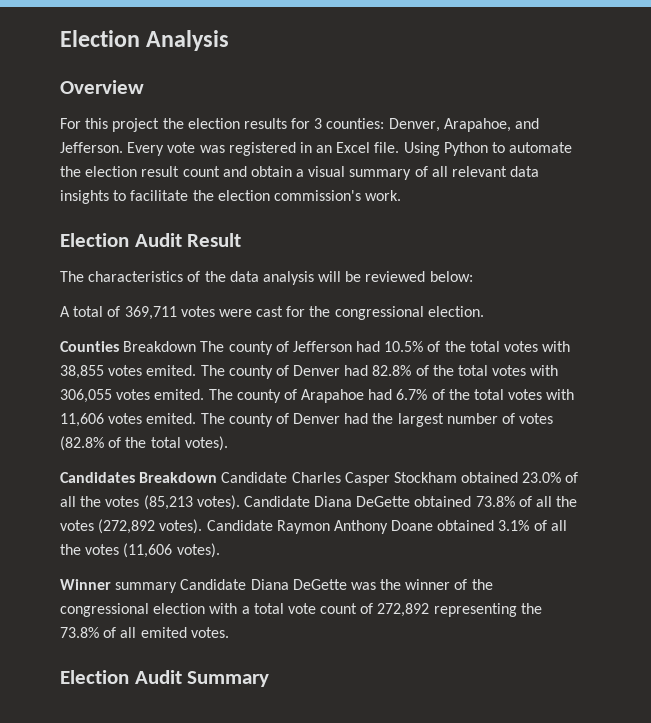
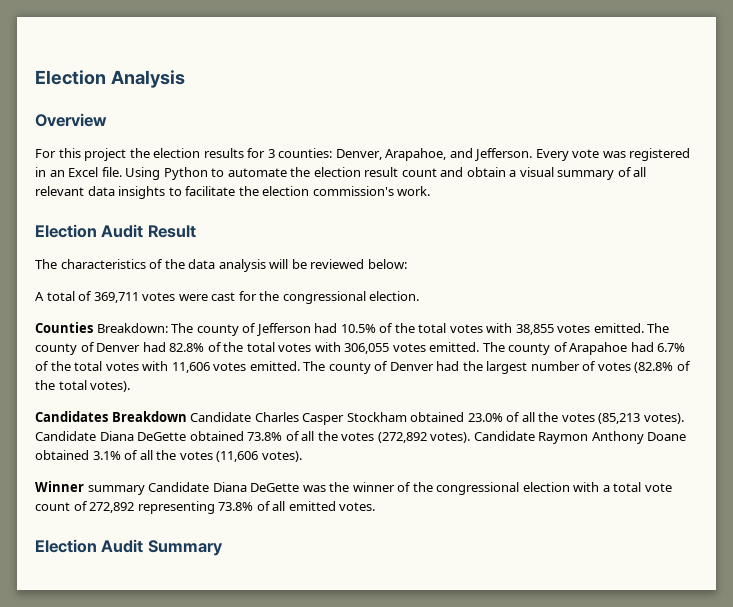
- Counties Breakdown The county of Jefferson had 10.5% of the total votes with 38,855 votes emited.
+ Counties Breakdown: The county of Jefferson had 10.5% of the total votes with 38,855 votes emitted.
- The county of Denver had 82.8% of the total votes with 306,055 votes emited.
+ The county of Denver had 82.8% of the total votes with 306,055 votes emitted.
- The county of Arapahoe had 6.7% of the total votes with 11,606 votes emited.
+ The county of Arapahoe had 6.7% of the total votes with 11,606 votes emitted.
- Winner summary Candidate Diana DeGette was the winner of the congressional election with a total vote count of 272,892 representing the 73.8% of all emited votes.
+ Winner summary Candidate Diana DeGette was the winner of the congressional election with a total vote count of 272,892 representing 73.8% of all emitted votes.

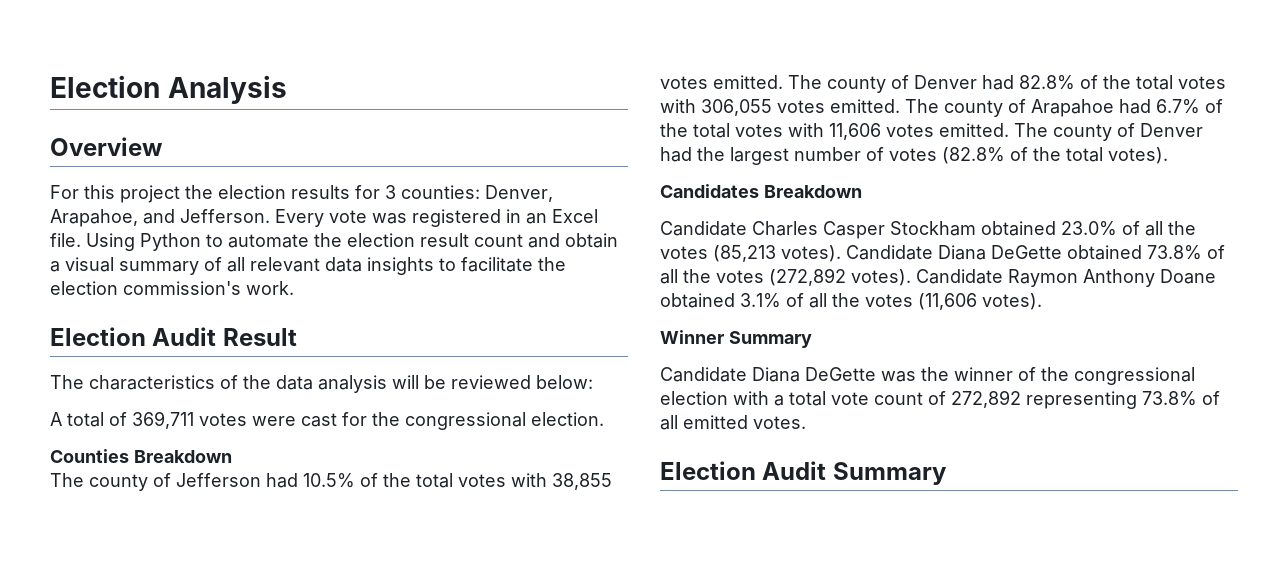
- Counties Breakdown: The county of Jefferson had 10.5% of the total votes with 38,855 votes emitted.
+ Counties Breakdown
+ The county of Jefferson had 10.5% of the total votes with 38,855 votes emitted.
- Candidates Breakdown Candidate Charles Casper Stockham obtained 23.0% of all the votes (85,213 votes).
+ Candidates Breakdown
+ Candidate Charles Casper Stockham obtained 23.0% of all the votes (85,213 votes).
- Winner summary Candidate Diana DeGette was the winner of the congressional election with a total vote count of 272,892 representing 73.8% of all emitted votes.
+ Winner Summary
+ Candidate Diana DeGette was the winner of the congressional election with a total vote count of 272,892 representing 73.8% of all emitted votes.

